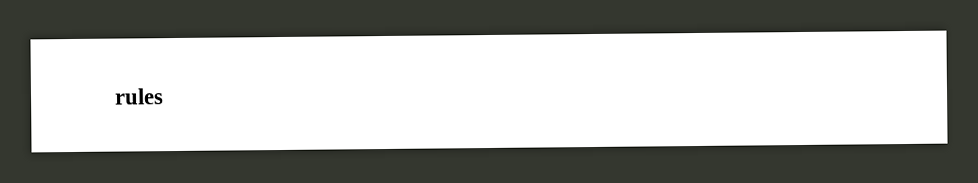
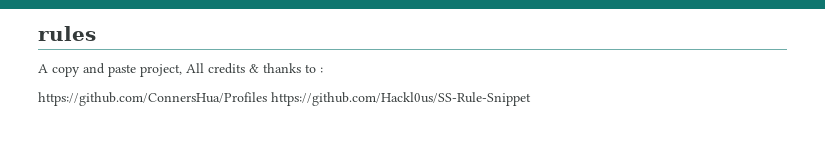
+ A copy and paste project, All credits & thanks to :
+ https://github.com/ConnersHua/Profiles https://github.com/Hackl0us/SS-Rule-Snippet

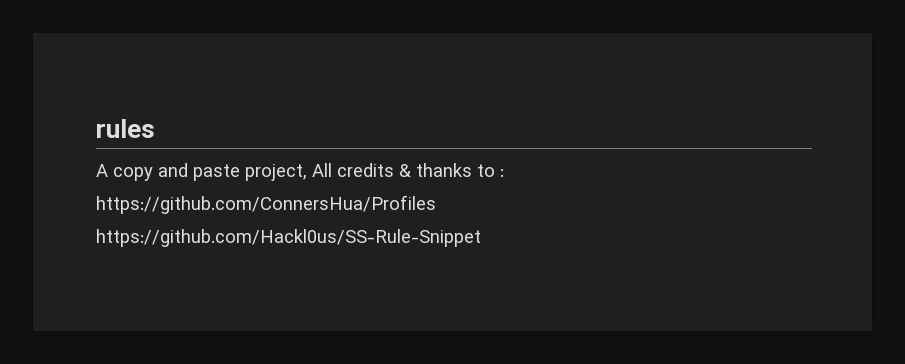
- https://github.com/ConnersHua/Profiles https://github.com/Hackl0us/SS-Rule-Snippet
+ https://github.com/ConnersHua/Profiles
+ https://github.com/Hackl0us/SS-Rule-Snippet

